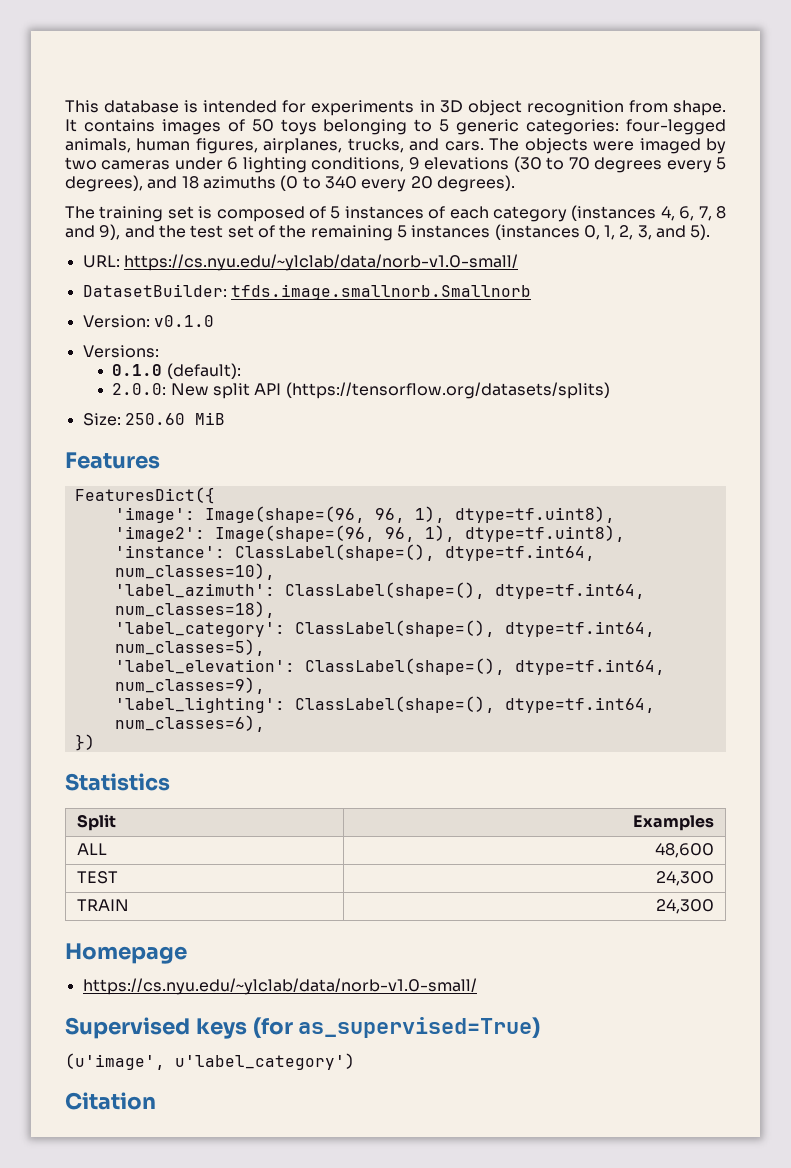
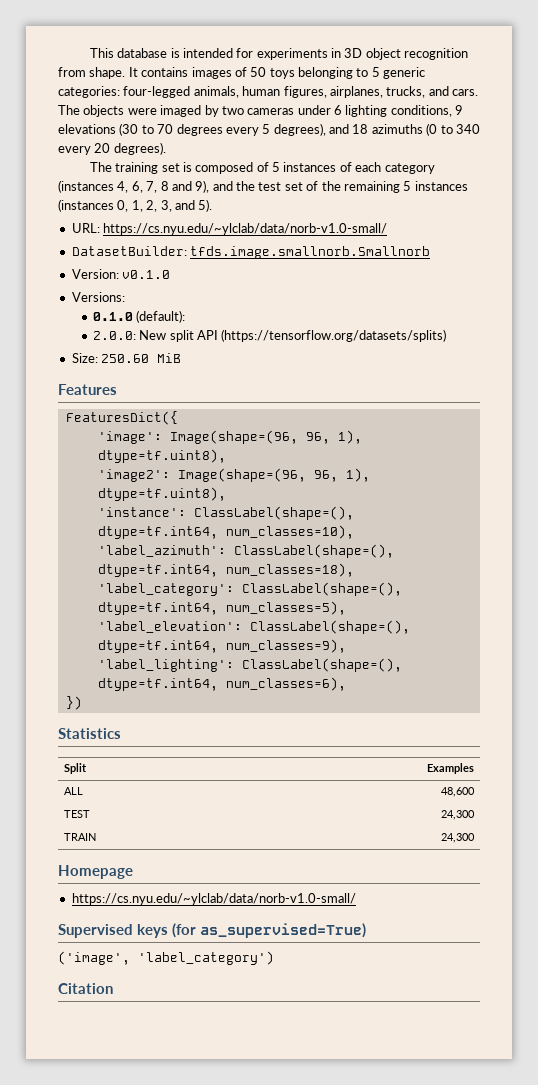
- (u'image', u'label_category')
+ ('image', 'label_category')

